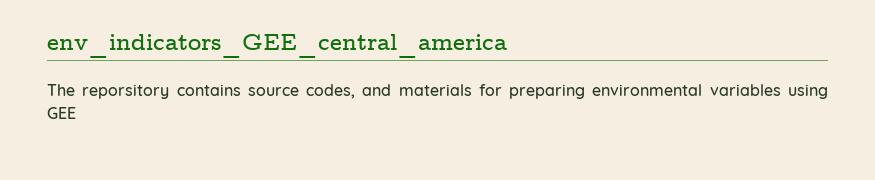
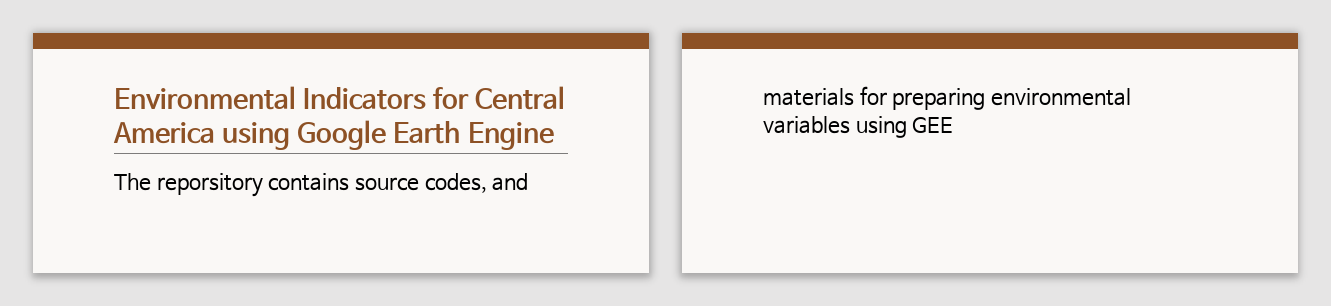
- env_indicators_GEE_central_america
+ Environmental Indicators for Central America using Google Earth Engine

